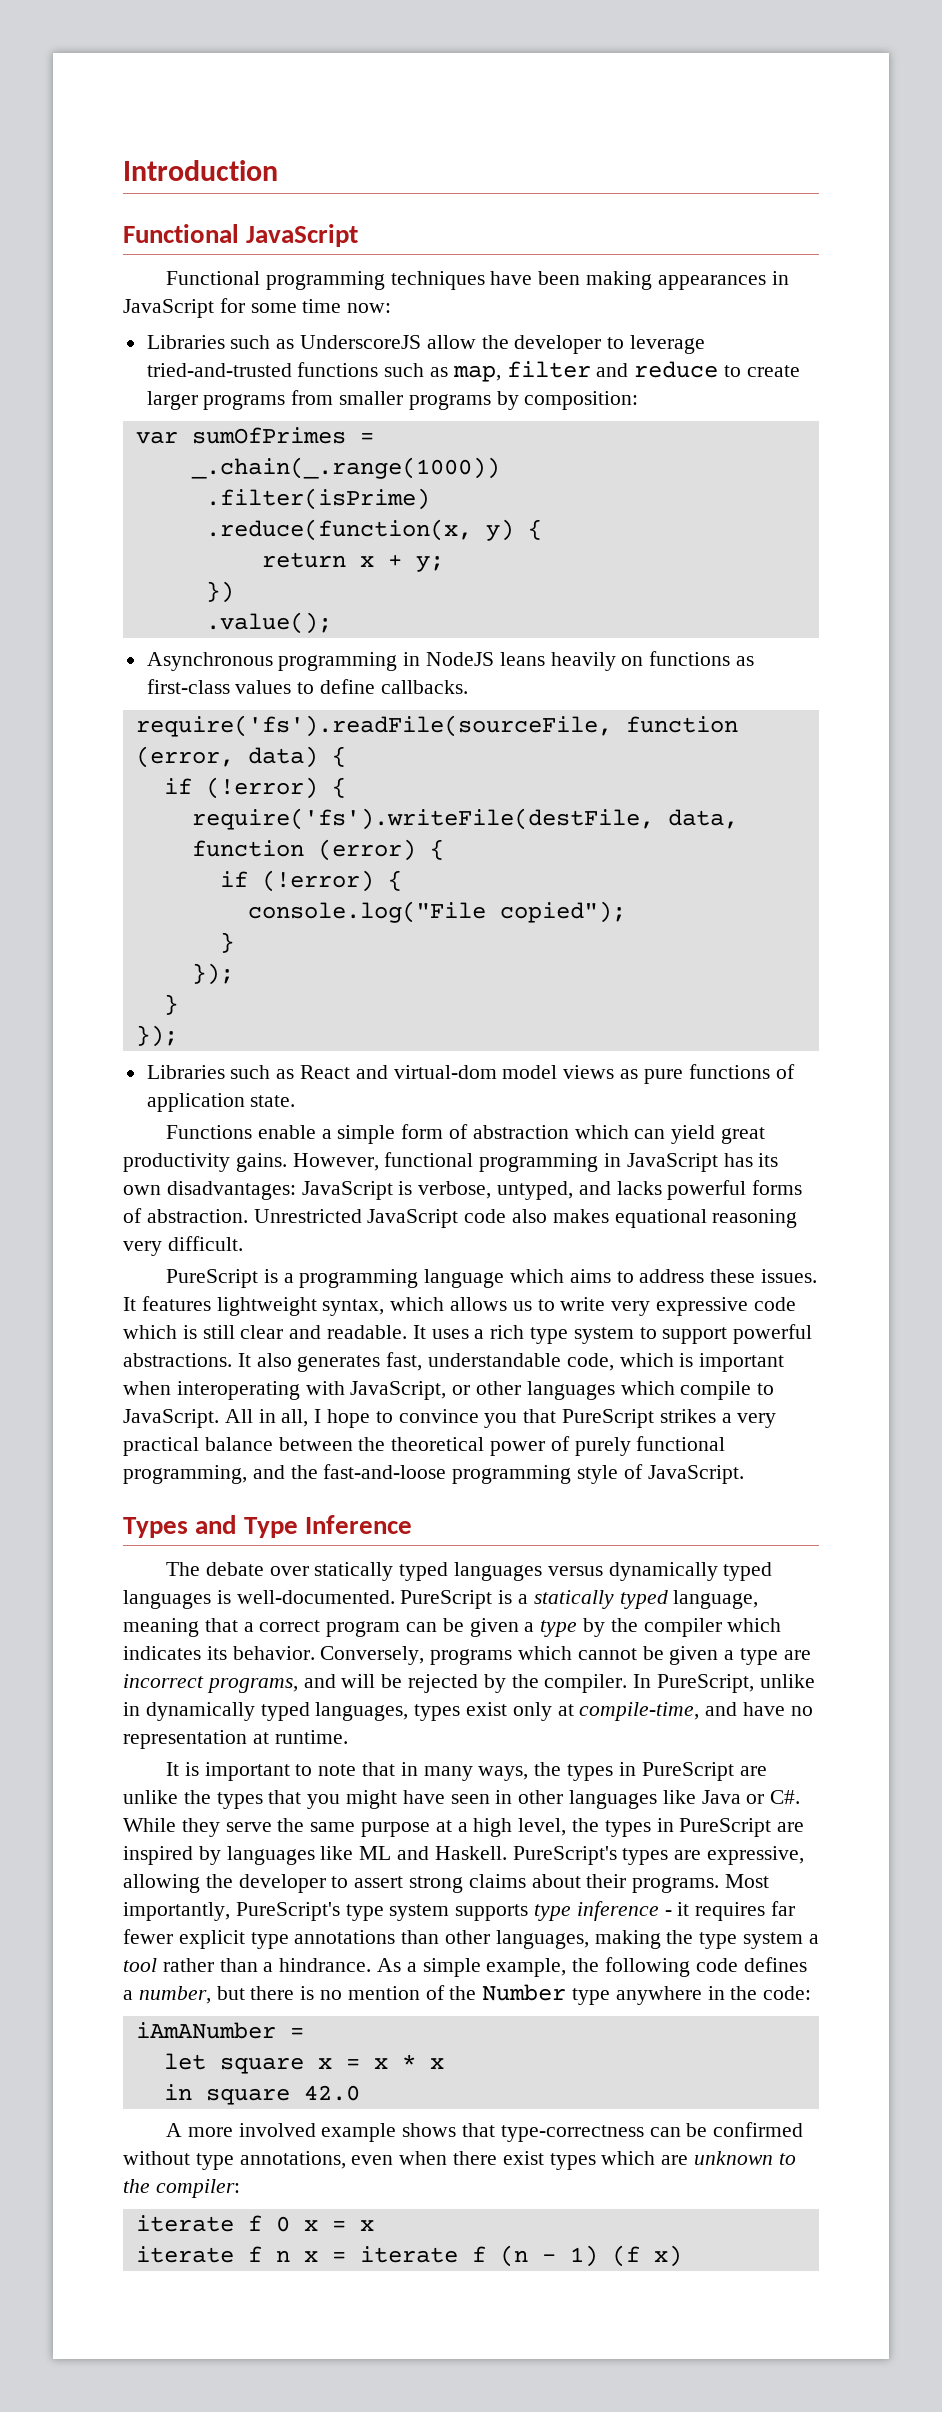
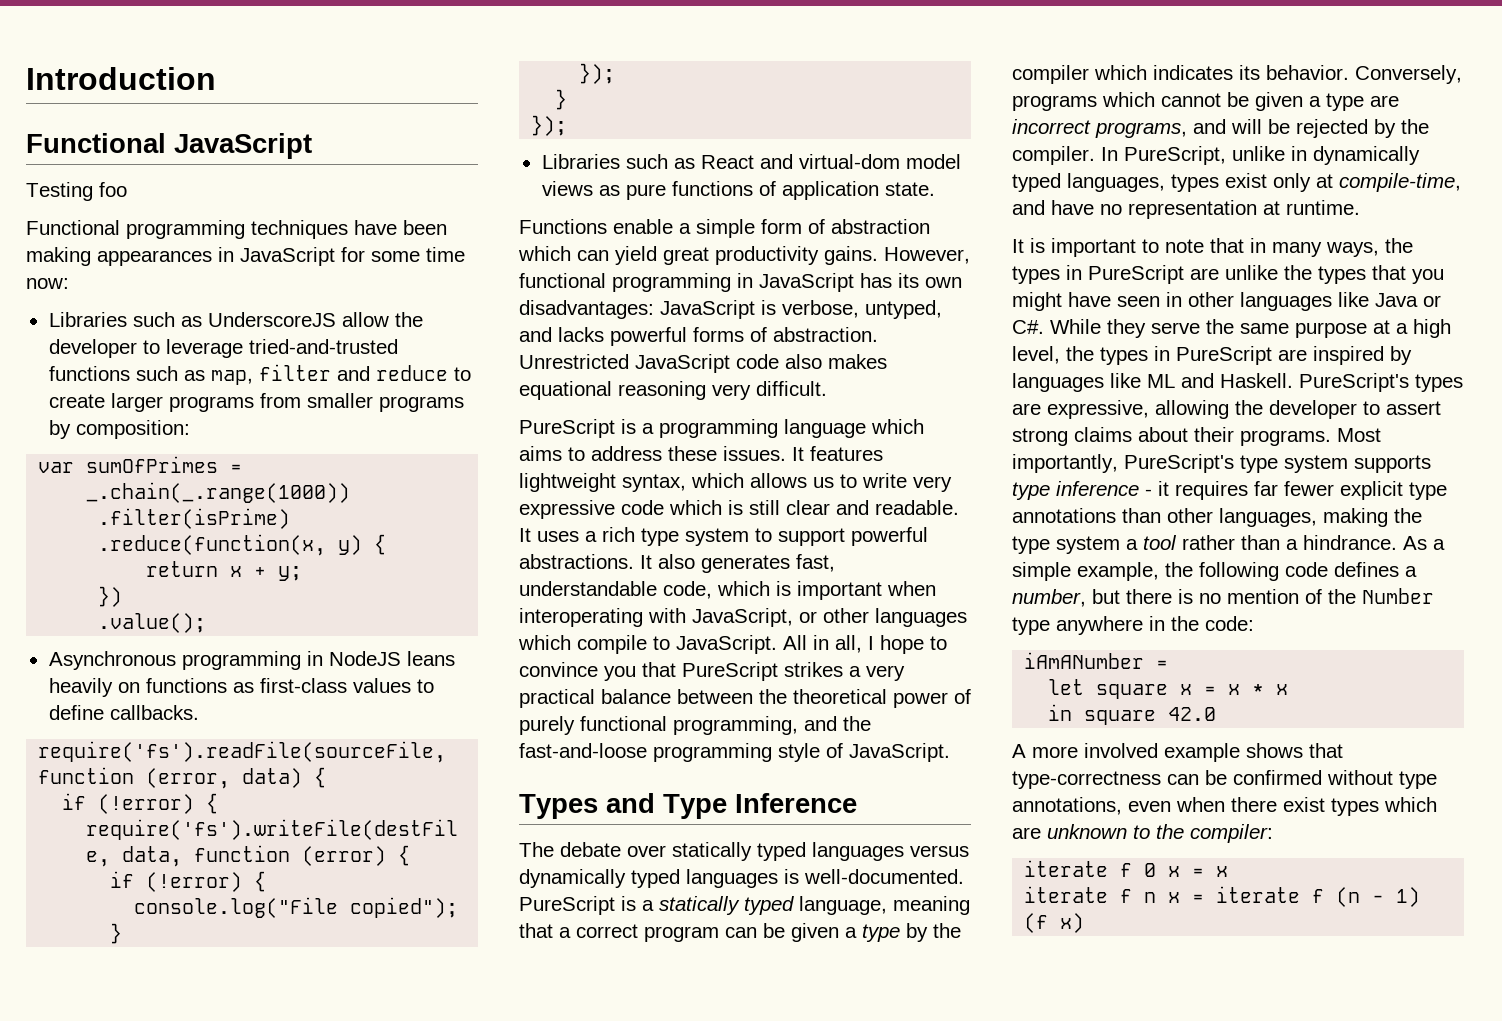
+ Testing foo

